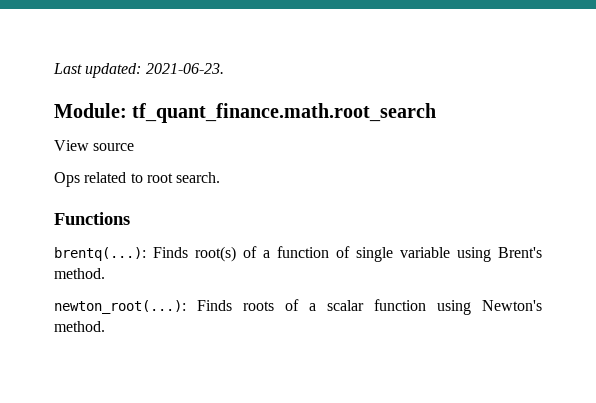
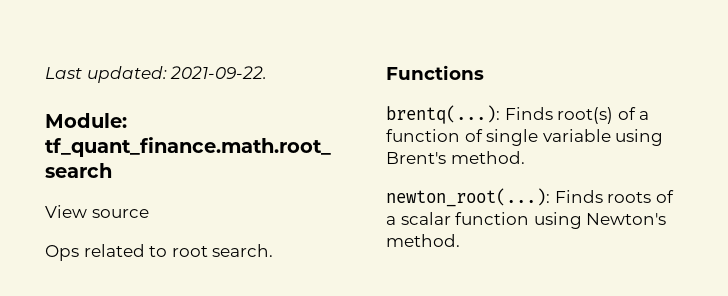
- Last updated: 2021-06-23.
+ Last updated: 2021-09-22.

